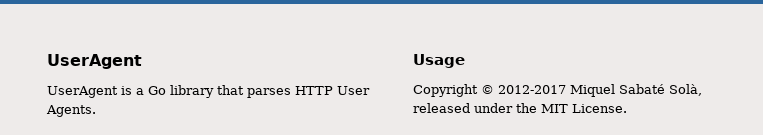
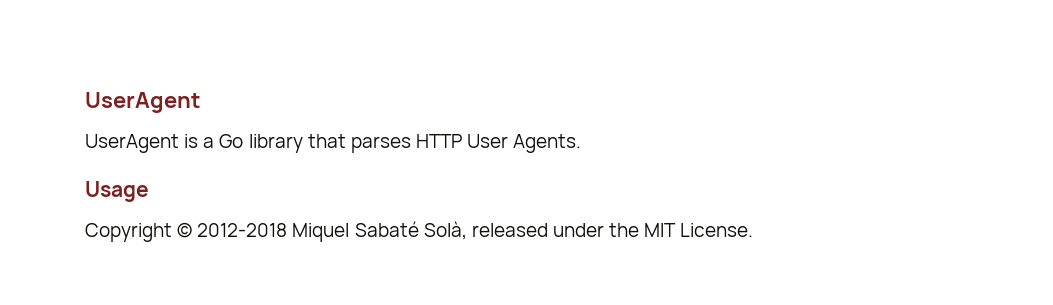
- Copyright © 2012-2017 Miquel Sabaté Solà, released under the MIT License.
+ Copyright © 2012-2018 Miquel Sabaté Solà, released under the MIT License.

